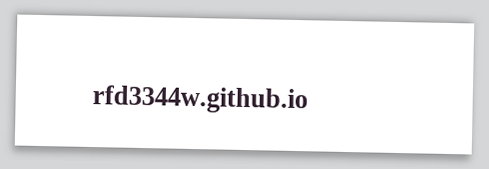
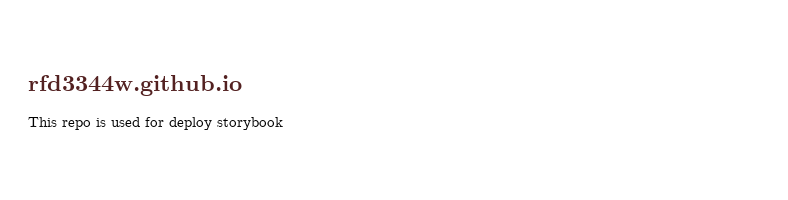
+ This repo is used for deploy storybook

